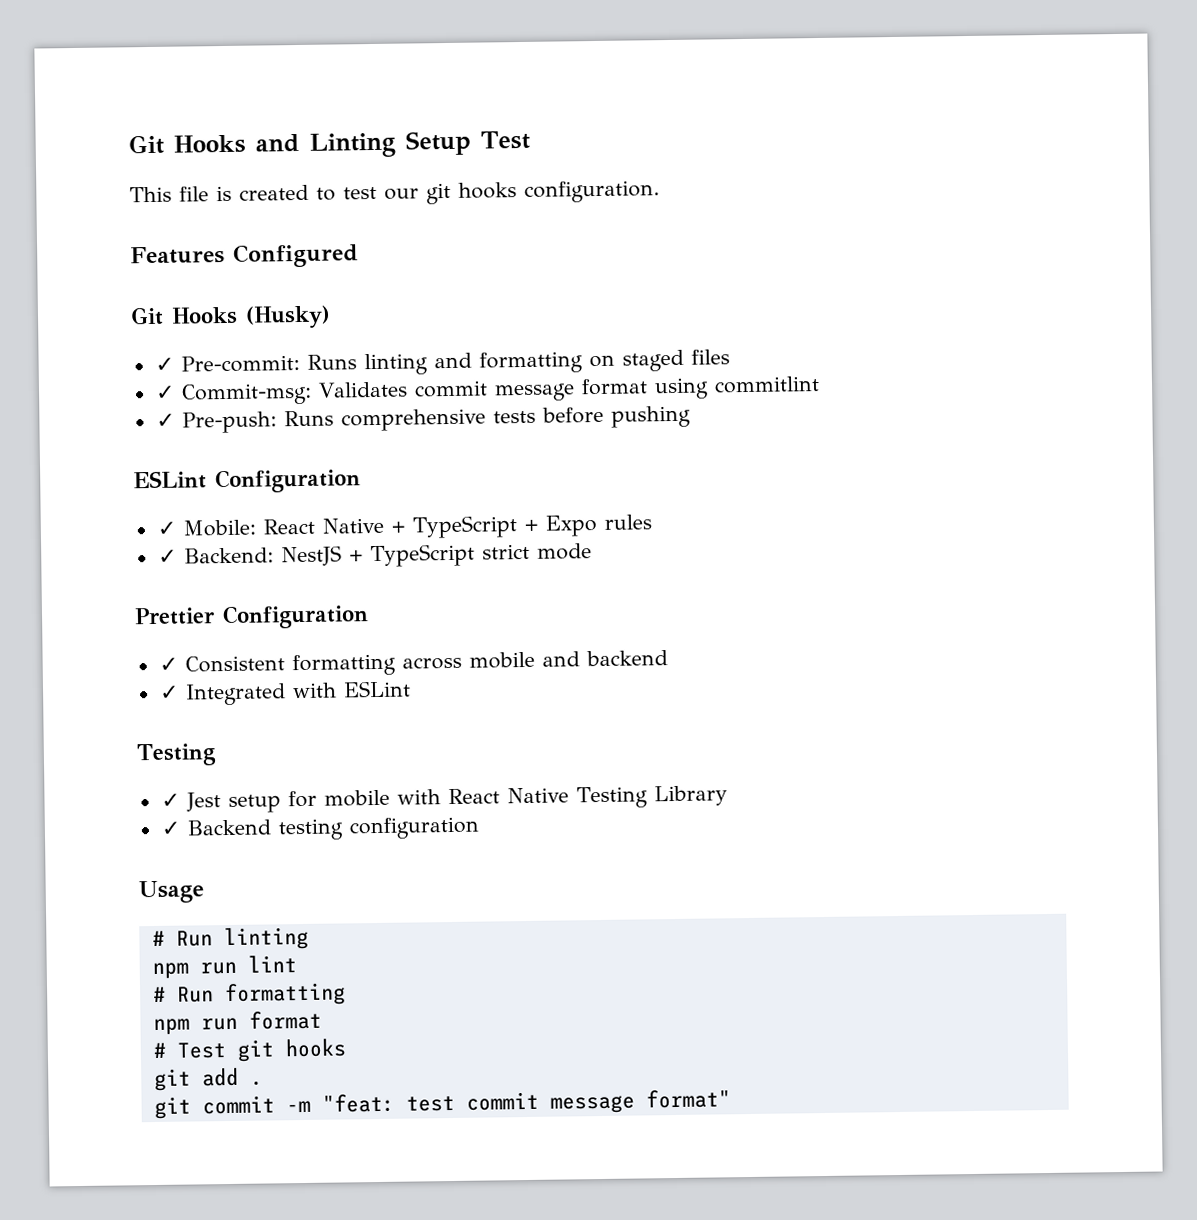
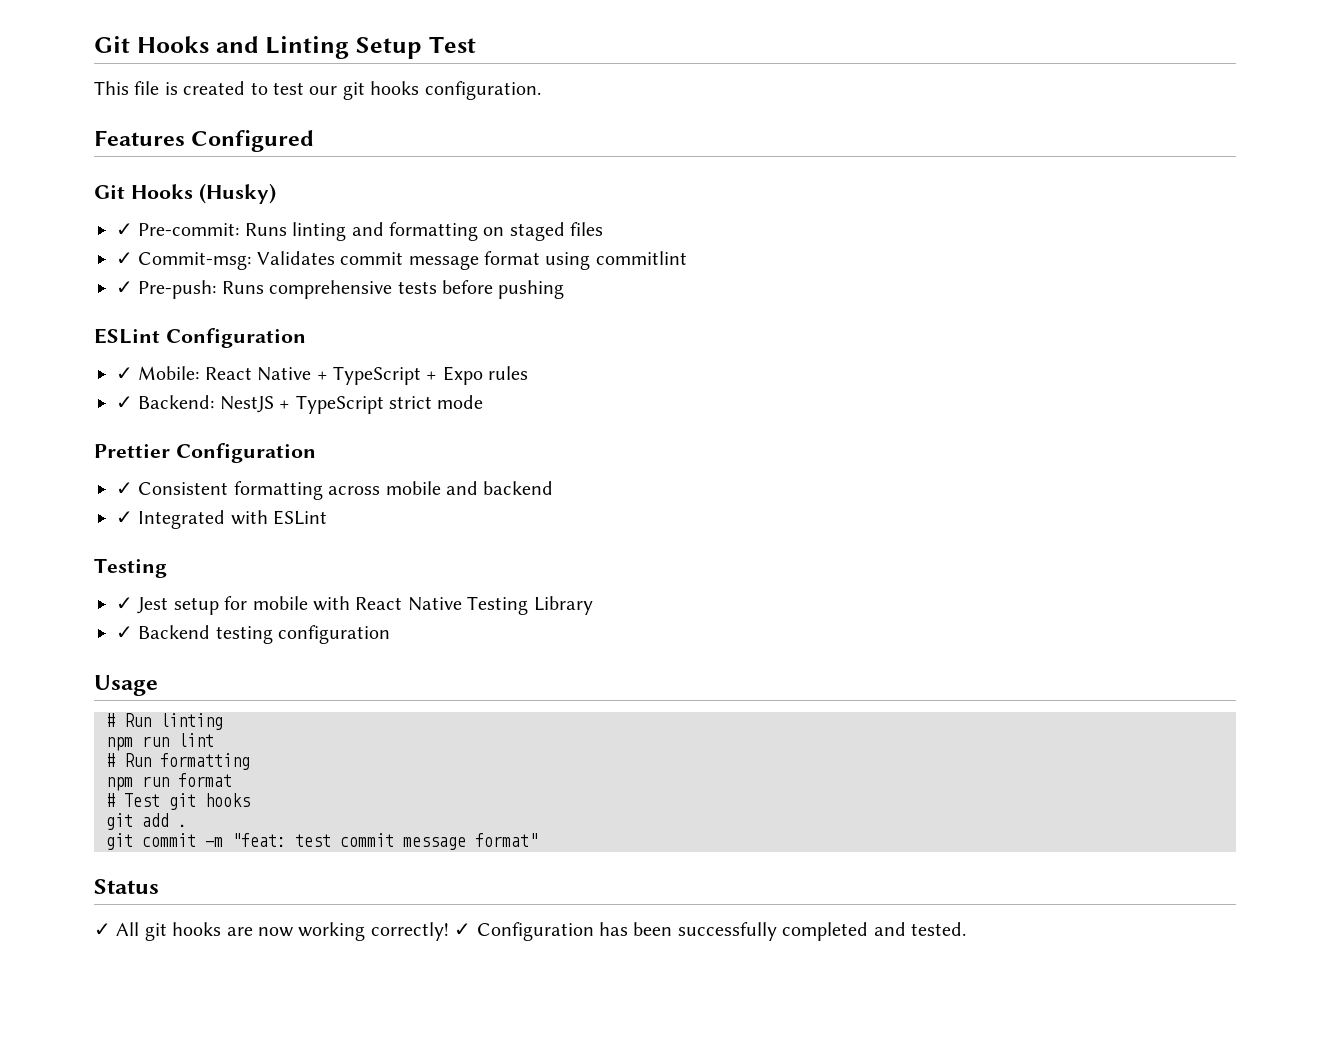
+ Status
+ ✓ All git hooks are now working correctly! ✓ Configuration has been successfully completed and tested.

